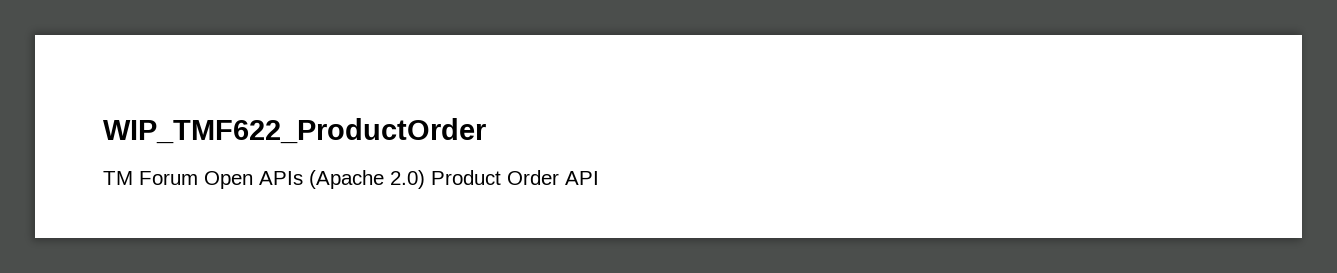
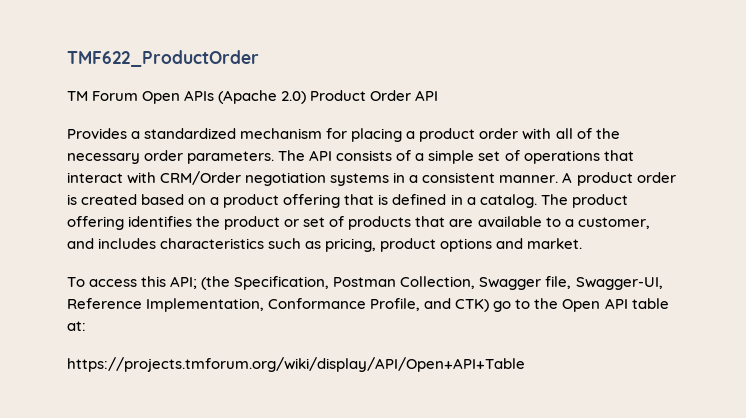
- WIP_TMF622_ProductOrder
+ TMF622_ProductOrder
+ Provides a standardized mechanism for placing a product order with all of the necessary order parameters. The API consists of a simple set of operations that interact with CRM/Order negotiation systems in a consistent manner. A product order is created based on a product offering that is defined in a catalog. The product offering identifies the product or set of products that are available to a customer, and includes characteristics such as pricing, product options and market.
+ To access this API; (the Specification, Postman Collection, Swagger file, Swagger-UI, Reference Implementation, Conformance Profile, and CTK) go to the Open API table at:
+ https://projects.tmforum.org/wiki/display/API/Open+API+Table

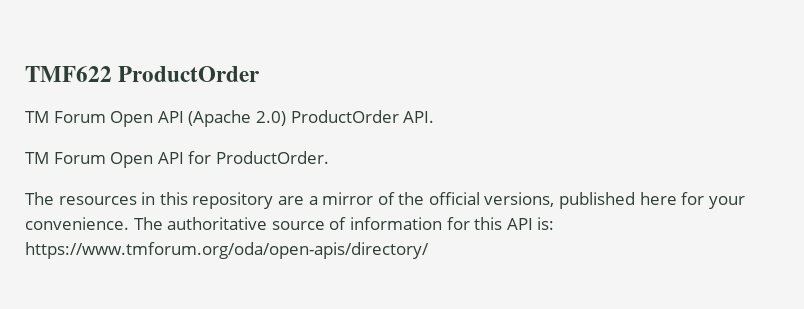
- TMF622_ProductOrder
- TM Forum Open APIs (Apache 2.0) Product Order API
- Provides a standardized mechanism for placing a product order with all of the necessary order parameters. The API consists of a simple set of operations that interact with CRM/Order negotiation systems in a consistent manner. A product order is created based on a product offering that is defined in a catalog. The product offering identifies the product or set of products that are available to a customer, and includes characteristics such as pricing, product options and market.
- To access this API; (the Specification, Postman Collection, Swagger file, Swagger-UI, Reference Implementation, Conformance Profile, and CTK) go to the Open API table at:
- https://projects.tmforum.org/wiki/display/API/Open+API+Table
+ TMF622 ProductOrder
+ TM Forum Open API (Apache 2.0) ProductOrder API.
+ TM Forum Open API for ProductOrder.
+ The resources in this repository are a mirror of the official versions, published here for your convenience. The authoritative source of information for this API is: https://www.tmforum.org/oda/open-apis/directory/

